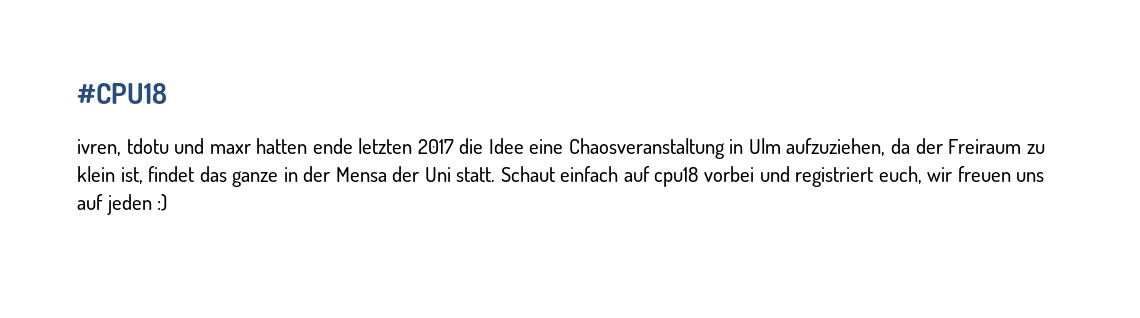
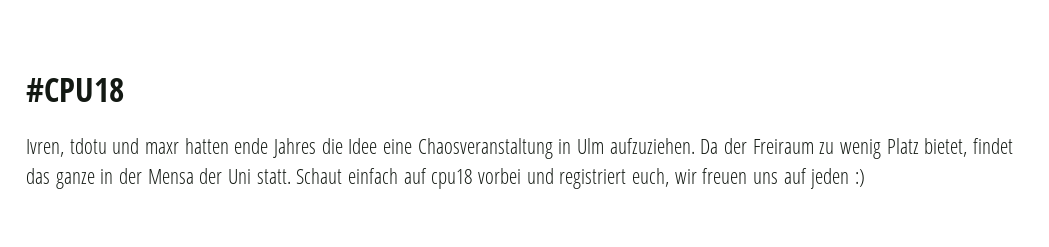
- ivren, tdotu und maxr hatten ende letzten 2017 die Idee eine Chaosveranstaltung in Ulm aufzuziehen, da der Freiraum zu klein ist, findet das ganze in der Mensa der Uni statt.
+ Ivren, tdotu und maxr hatten ende Jahres die Idee eine Chaosveranstaltung in Ulm aufzuziehen. Da der Freiraum zu wenig Platz bietet, findet das ganze in der Mensa der Uni statt.

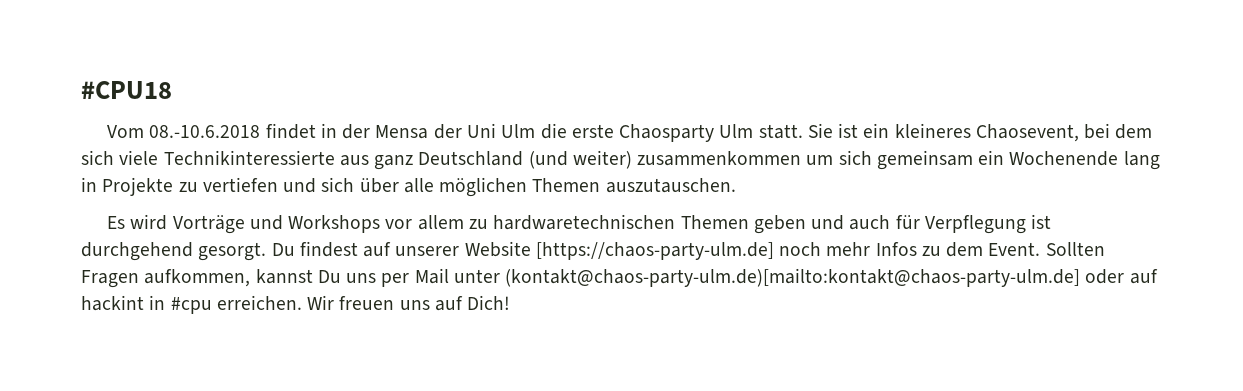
- Ivren, tdotu und maxr hatten ende Jahres die Idee eine Chaosveranstaltung in Ulm aufzuziehen. Da der Freiraum zu wenig Platz bietet, findet das ganze in der Mensa der Uni statt. Schaut einfach auf cpu18 vorbei und registriert euch, wir freuen uns auf jeden :)
+ Vom 08.-10.6.2018 findet in der Mensa der Uni Ulm die erste Chaosparty Ulm statt. Sie ist ein kleineres Chaosevent, bei dem sich viele Technikinteressierte aus ganz Deutschland (und weiter) zusammenkommen um sich gemeinsam ein Wochenende lang in Projekte zu vertiefen und sich über alle möglichen Themen auszutauschen.
+ Es wird Vorträge und Workshops vor allem zu hardwaretechnischen Themen geben und auch für Verpflegung ist durchgehend gesorgt. Du findest auf unserer Website [https://chaos-party-ulm.de] noch mehr Infos zu dem Event. Sollten Fragen aufkommen, kannst Du uns per Mail unter (kontakt@chaos-party-ulm.de)[mailto:kontakt@chaos-party-ulm.de] oder auf hackint in #cpu erreichen. Wir freuen uns auf Dich!

